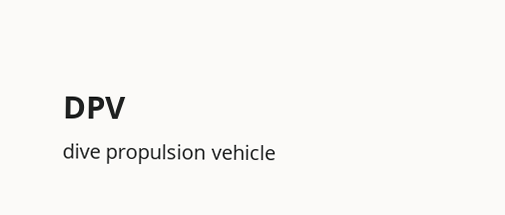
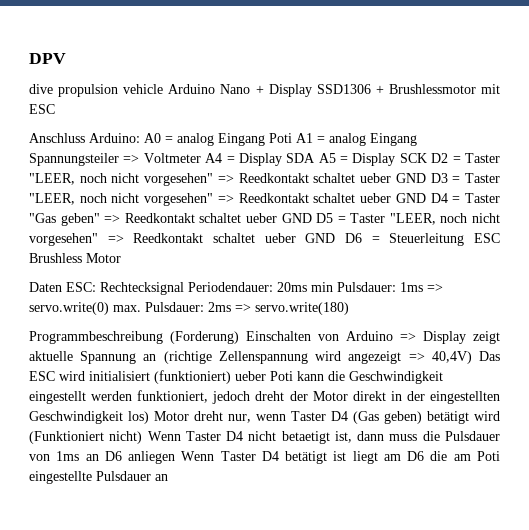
- dive propulsion vehicle
+ dive propulsion vehicle Arduino Nano + Display SSD1306 + Brushlessmotor mit ESC
+ Anschluss Arduino: A0 = analog Eingang Poti A1 = analog Eingang Spannungsteiler => Voltmeter A4 = Display SDA A5 = Display SCK D2 = Taster "LEER, noch nicht vorgesehen" => Reedkontakt schaltet ueber GND D3 = Taster "LEER, noch nicht vorgesehen" => Reedkontakt schaltet ueber GND D4 = Taster "Gas geben" => Reedkontakt schaltet ueber GND D5 = Taster "LEER, noch nicht vorgesehen" => Reedkontakt schaltet ueber GND D6 = Steuerleitung ESC Brushless Motor
+ Daten ESC: Rechtecksignal Periodendauer: 20ms min Pulsdauer: 1ms => servo.write(0) max. Pulsdauer: 2ms => servo.write(180)
+ Programmbeschreibung (Forderung) Einschalten von Arduino => Display zeigt aktuelle Spannung an (richtige Zellenspannung wird angezeigt => 40,4V) Das ESC wird initialisiert (funktioniert) ueber Poti kann die Geschwindigkeit eingestellt werden funktioniert, jedoch dreht der Motor direkt in der eingestellten Geschwindigkeit los) Motor dreht nur, wenn Taster D4 (Gas geben) betätigt wird (Funktioniert nicht) Wenn Taster D4 nicht betaetigt ist, dann muss die Pulsdauer von 1ms an D6 anliegen Wenn Taster D4 betätigt ist liegt am D6 die am Poti eingestellte Pulsdauer an

